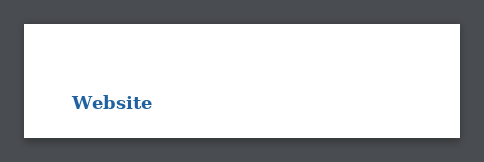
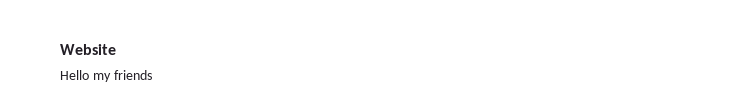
+ Hello my friends

